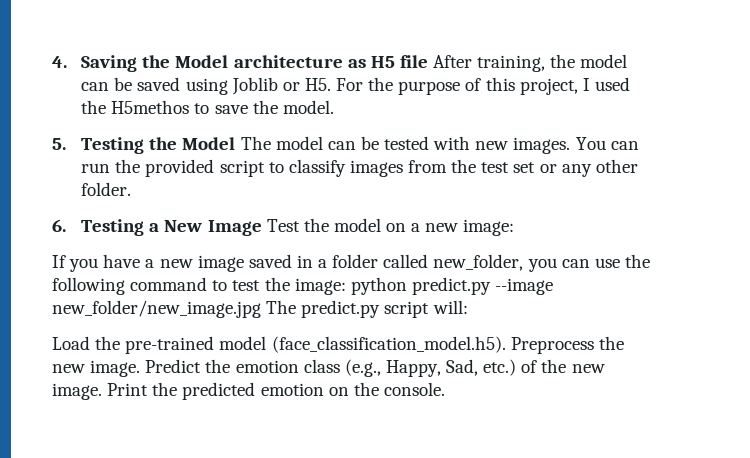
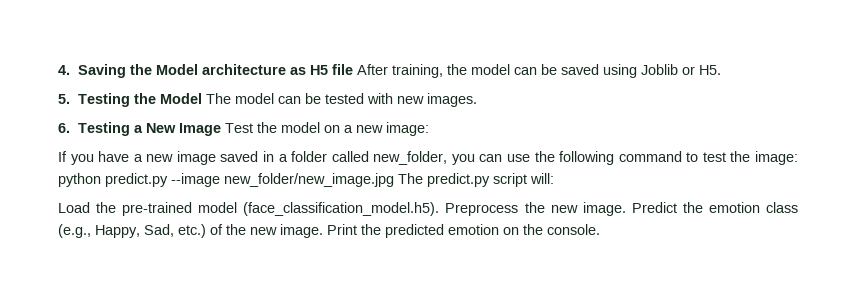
- 4. Saving the Model architecture as H5 file After training, the model can be saved using Joblib or H5. For the purpose of this project, I used the H5methos to save the model.
+ 4. Saving the Model architecture as H5 file After training, the model can be saved using Joblib or H5.
- You can run the provided script to classify images from the test set or any other folder.

